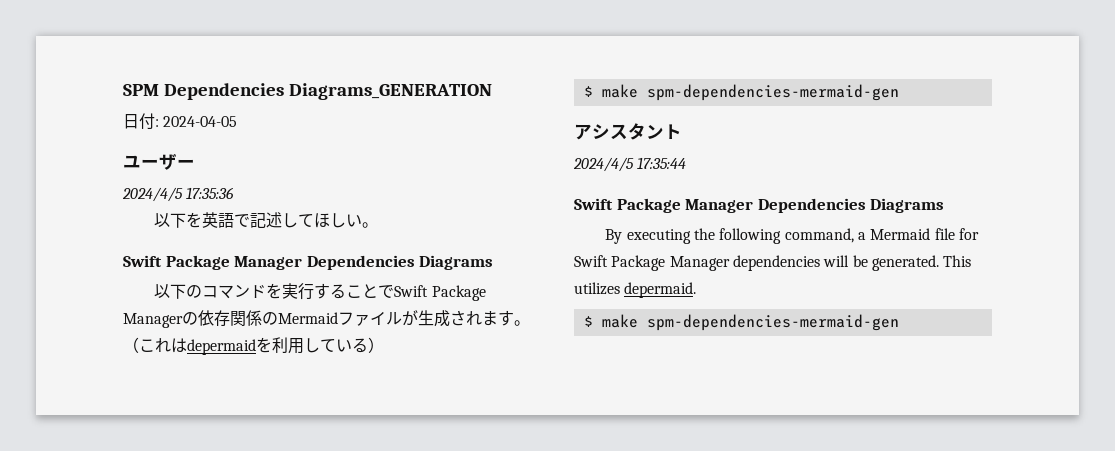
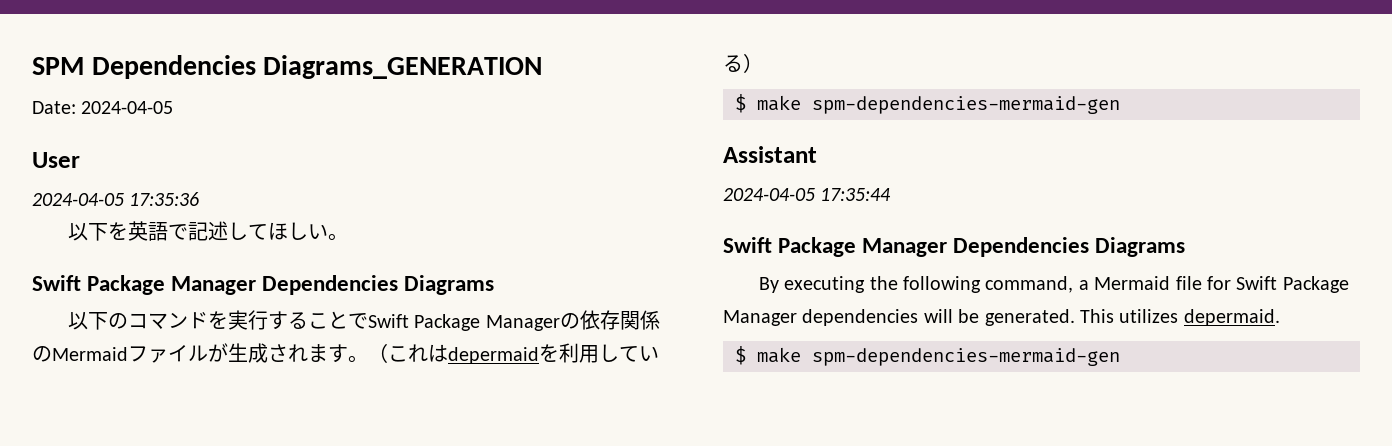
- 日付: 2024-04-05
+ Date: 2024-04-05
- ユーザー
- 2024/4/5 17:35:36
+ User
+ 2024-04-05 17:35:36
- アシスタント
- 2024/4/5 17:35:44
+ Assistant
+ 2024-04-05 17:35:44

